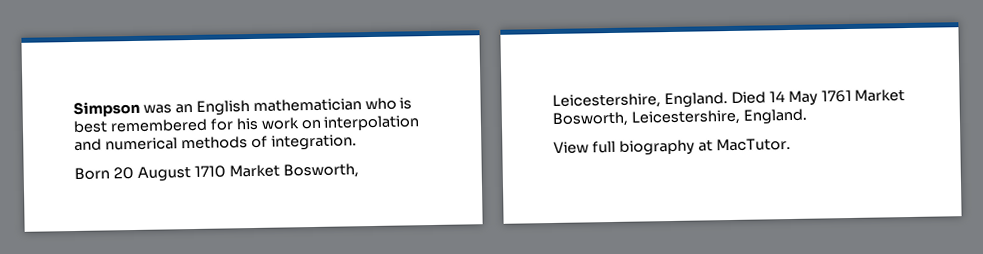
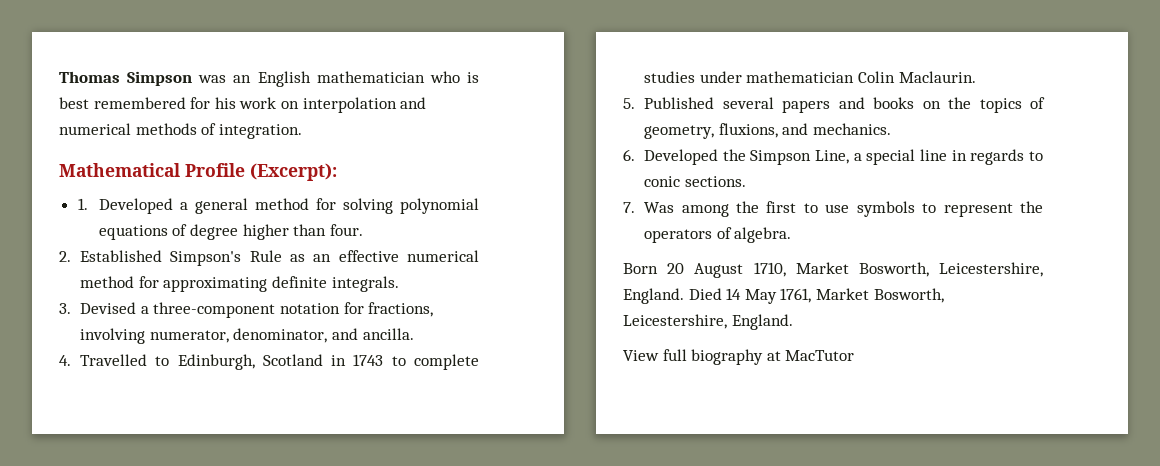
- Simpson was an English mathematician who is best remembered for his work on interpolation and numerical methods of integration.
+ Thomas Simpson was an English mathematician who is best remembered for his work on interpolation and numerical methods of integration.
+ Mathematical Profile (Excerpt):
+ 1. Developed a general method for solving polynomial equations of degree higher than four.
+ 2. Established Simpson's Rule as an effective numerical method for approximating definite integrals.
+ 3. Devised a three-component notation for fractions, involving numerator, denominator, and ancilla.
+ 4. Travelled to Edinburgh, Scotland in 1743 to complete studies under mathematician Colin Maclaurin.
+ 5. Published several papers and books on the topics of geometry, fluxions, and mechanics.
+ 6. Developed the Simpson Line, a special line in regards to conic sections.
+ 7. Was among the first to use symbols to represent the operators of algebra.
- Born 20 August 1710 Market Bosworth, Leicestershire, England.
+ Born 20 August 1710, Market Bosworth, Leicestershire, England.
- Died 14 May 1761 Market Bosworth, Leicestershire, England.
+ Died 14 May 1761, Market Bosworth, Leicestershire, England.
- View full biography at MacTutor.
+ View full biography at MacTutor

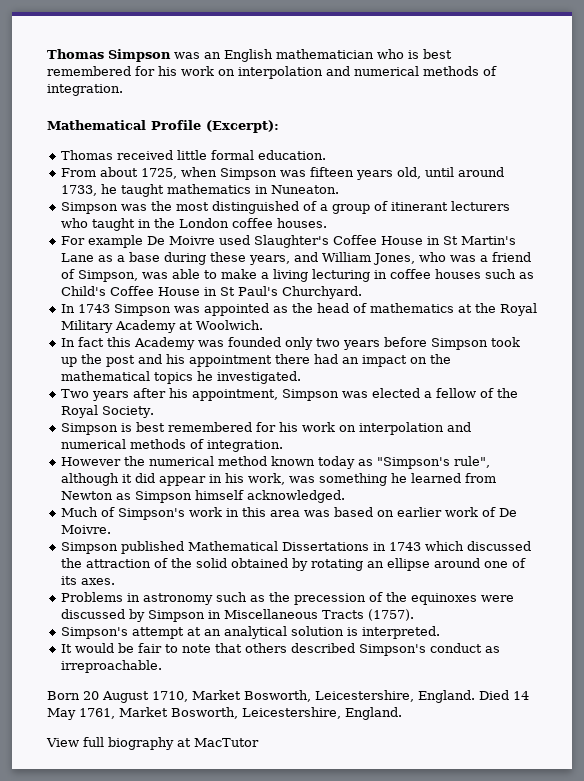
- 1. Developed a general method for solving polynomial equations of degree higher than four.
- 2. Established Simpson's Rule as an effective numerical method for approximating definite integrals.
- 3. Devised a three-component notation for fractions, involving numerator, denominator, and ancilla.
- 4. Travelled to Edinburgh, Scotland in 1743 to complete studies under mathematician Colin Maclaurin.
- 5. Published several papers and books on the topics of geometry, fluxions, and mechanics.
- 6. Developed the Simpson Line, a special line in regards to conic sections.
- 7. Was among the first to use symbols to represent the operators of algebra.
+ Thomas received little formal education.
+ From about 1725, when Simpson was fifteen years old, until around 1733, he taught mathematics in Nuneaton.
+ Simpson was the most distinguished of a group of itinerant lecturers who taught in the London coffee houses.
+ For example De Moivre used Slaughter's Coffee House in St Martin's Lane as a base during these years, and William Jones, who was a friend of Simpson, was able to make a living lecturing in coffee houses such as Child's Coffee House in St Paul's Churchyard.
+ In 1743 Simpson was appointed as the head of mathematics at the Royal Military Academy at Woolwich.
+ In fact this Academy was founded only two years before Simpson took up the post and his appointment there had an impact on the mathematical topics he investigated.
+ Two years after his appointment, Simpson was elected a fellow of the Royal Society.
+ Simpson is best remembered for his work on interpolation and numerical methods of integration.
+ However the numerical method known today as "Simpson's rule", although it did appear in his work, was something he learned from Newton as Simpson himself acknowledged.
+ Much of Simpson's work in this area was based on earlier work of De Moivre.
+ Simpson published Mathematical Dissertations in 1743 which discussed the attraction of the solid obtained by rotating an ellipse around one of its axes.
+ Problems in astronomy such as the precession of the equinoxes were discussed by Simpson in Miscellaneous Tracts (1757).
+ Simpson's attempt at an analytical solution is interpreted.
+ It would be fair to note that others described Simpson's conduct as irreproachable.

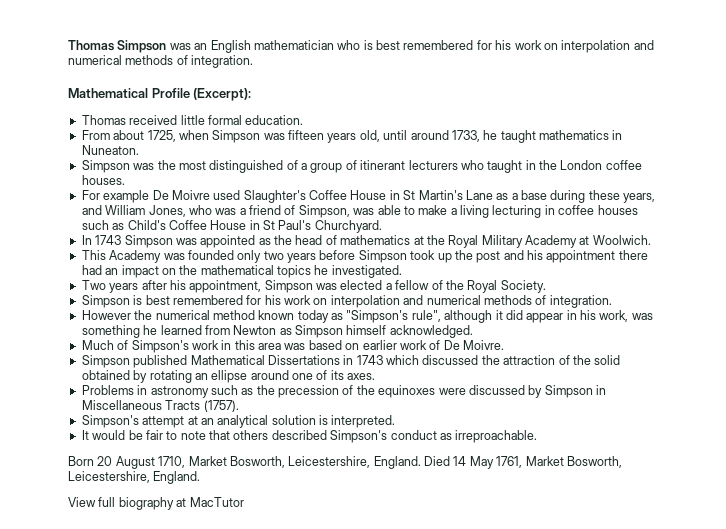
- In fact this Academy was founded only two years before Simpson took up the post and his appointment there had an impact on the mathematical topics he investigated.
+ This Academy was founded only two years before Simpson took up the post and his appointment there had an impact on the mathematical topics he investigated.

